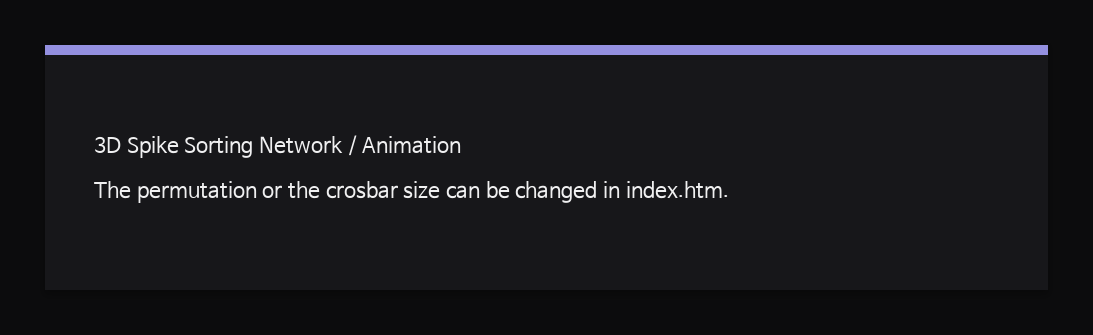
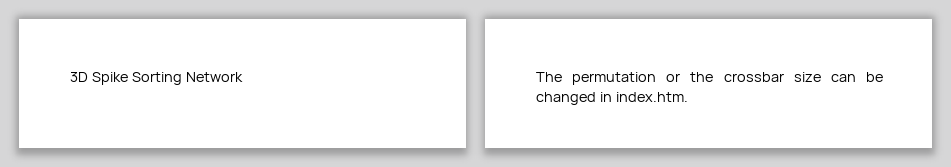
- 3D Spike Sorting Network / Animation
+ 3D Spike Sorting Network
- The permutation or the crosbar size can be changed in index.htm.
+ The permutation or the crossbar size can be changed in index.htm.

